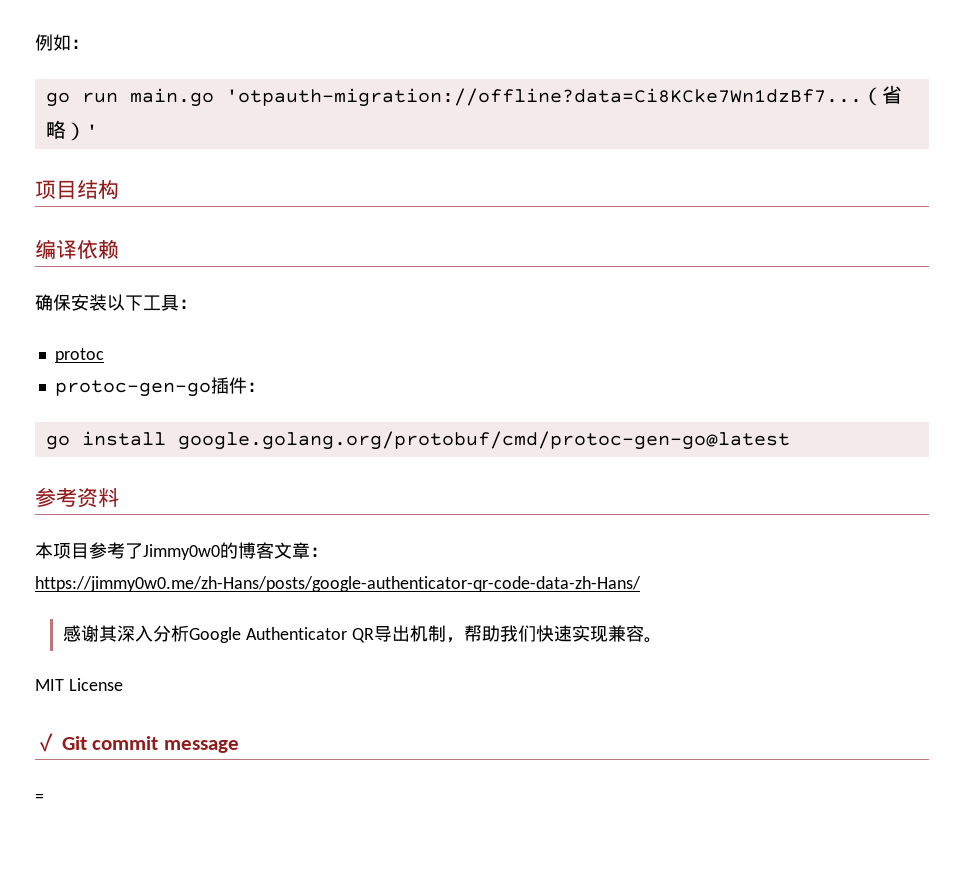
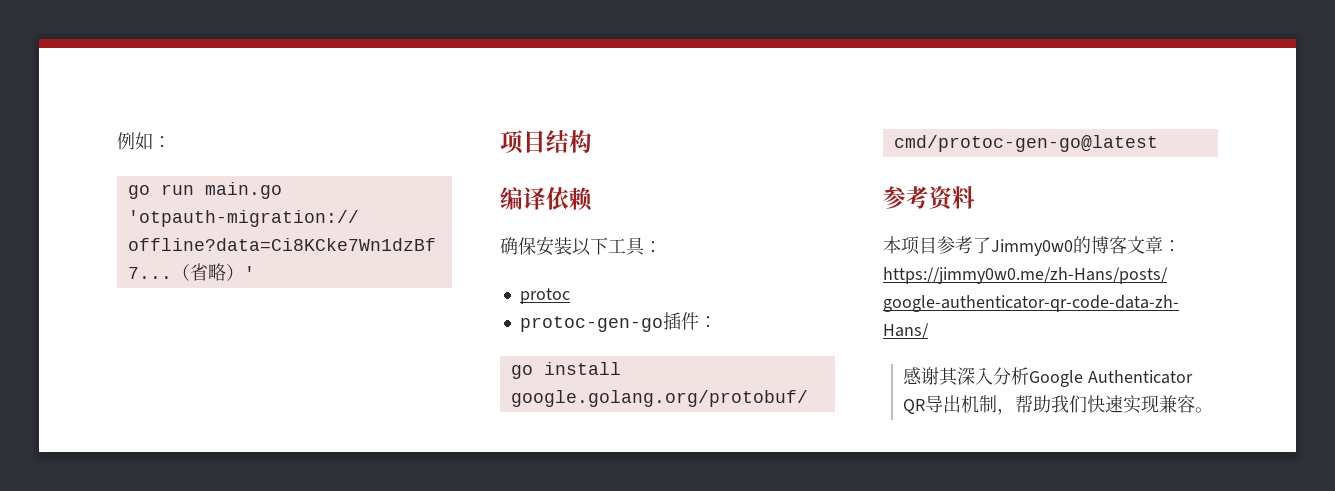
- MIT License
- ✓ Git commit message
- =

